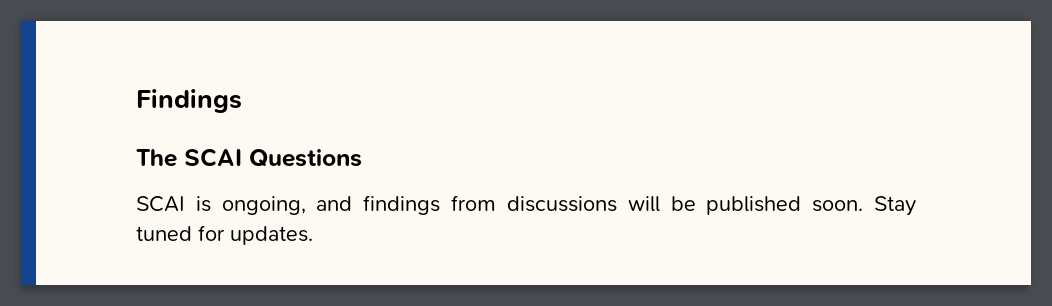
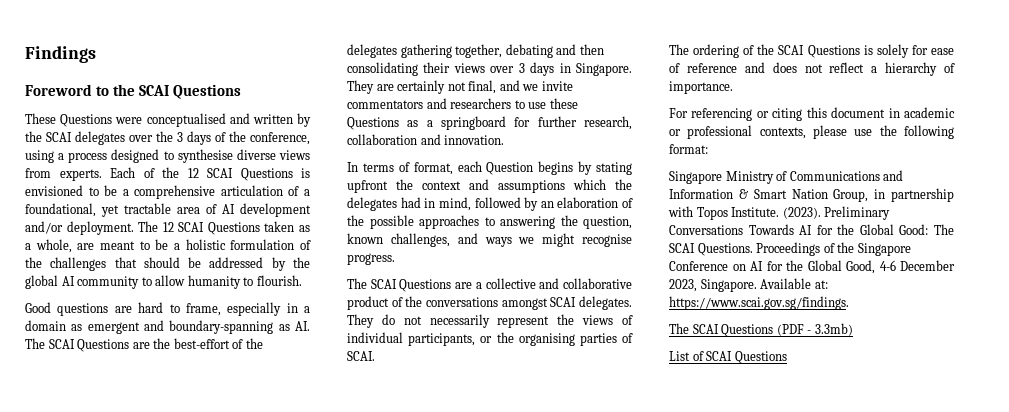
- The SCAI Questions
- SCAI is ongoing, and findings from discussions will be published soon. Stay tuned for updates.
+ Foreword to the SCAI Questions
+ These Questions were conceptualised and written by the SCAI delegates over the 3 days of the conference, using a process designed to synthesise diverse views from experts. Each of the 12 SCAI Questions is envisioned to be a comprehensive articulation of a foundational, yet tractable area of AI development and/or deployment. The 12 SCAI Questions taken as a whole, are meant to be a holistic formulation of the challenges that should be addressed by the global AI community to allow humanity to flourish.
+ Good questions are hard to frame, especially in a domain as emergent and boundary-spanning as AI. The SCAI Questions are the best-effort of the delegates gathering together, debating and then consolidating their views over 3 days in Singapore. They are certainly not final, and we invite commentators and researchers to use these Questions as a springboard for further research, collaboration and innovation.
+ In terms of format, each Question begins by stating upfront the context and assumptions which the delegates had in mind, followed by an elaboration of the possible approaches to answering the question, known challenges, and ways we might recognise progress.
+ The SCAI Questions are a collective and collaborative product of the conversations amongst SCAI delegates. They do not necessarily represent the views of individual participants, or the organising parties of SCAI.
+ The ordering of the SCAI Questions is solely for ease of reference and does not reflect a hierarchy of importance.
+ For referencing or citing this document in academic or professional contexts, please use the following format:
+ Singapore Ministry of Communications and Information & Smart Nation Group, in partnership with Topos Institute. (2023). Preliminary Conversations Towards AI for the Global Good: The SCAI Questions. Proceedings of the Singapore Conference on AI for the Global Good, 4-6 December 2023, Singapore. Available at: https://www.scai.gov.sg/findings.
+ The SCAI Questions (PDF - 3.3mb)
+ List of SCAI Questions

